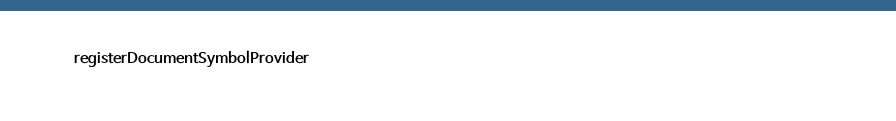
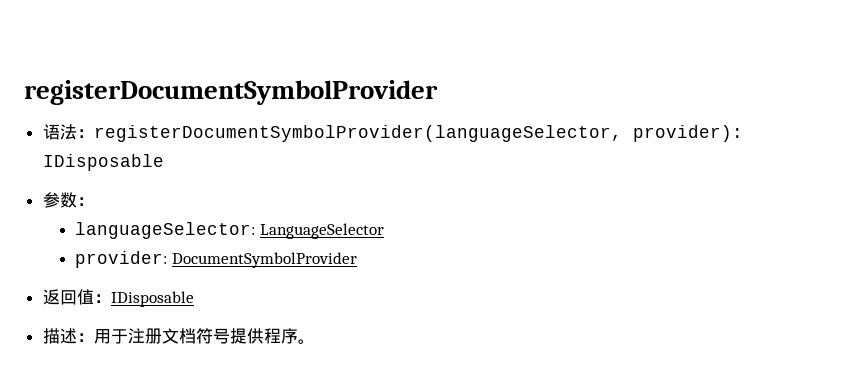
+ 语法：registerDocumentSymbolProvider(languageSelector, provider): IDisposable
+ 参数：
+ languageSelector: LanguageSelector
+ provider: DocumentSymbolProvider
+ 返回值：IDisposable
+ 描述：用于注册文档符号提供程序。

